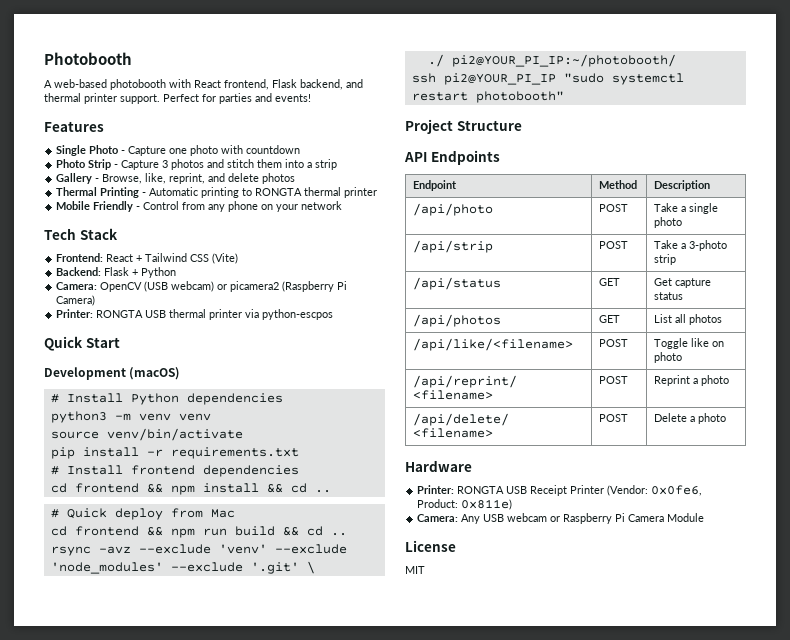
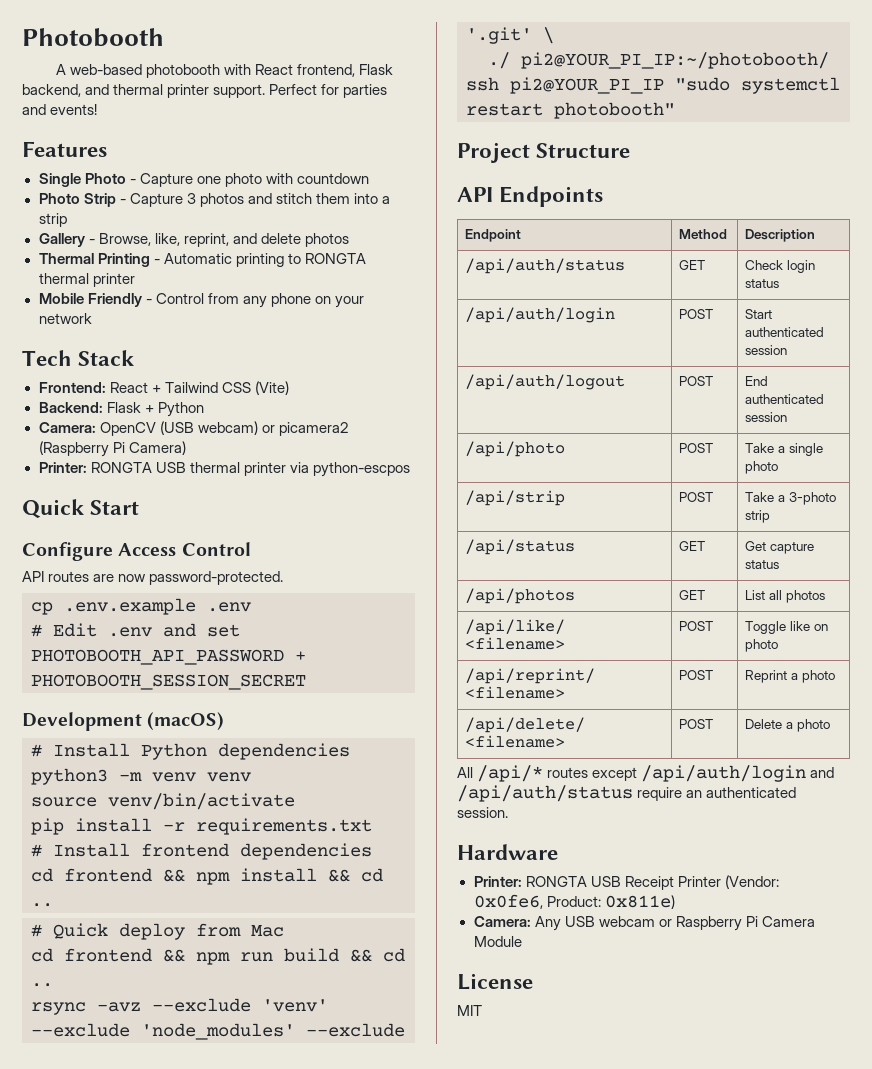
+ Configure Access Control
+ API routes are now password-protected.
+ cp .env.example .env
+ # Edit .env and set PHOTOBOOTH_API_PASSWORD + PHOTOBOOTH_SESSION_SECRET
+ /api/auth/status | GET | Check login status
+ /api/auth/login | POST | Start authenticated session
+ /api/auth/logout | POST | End authenticated session
+ All /api/* routes except /api/auth/login and /api/auth/status require an authenticated session.

